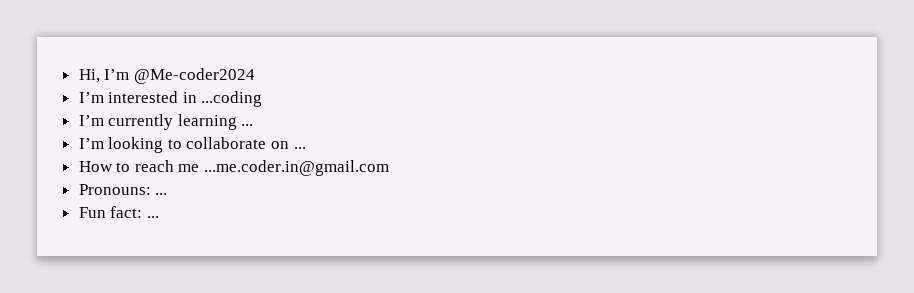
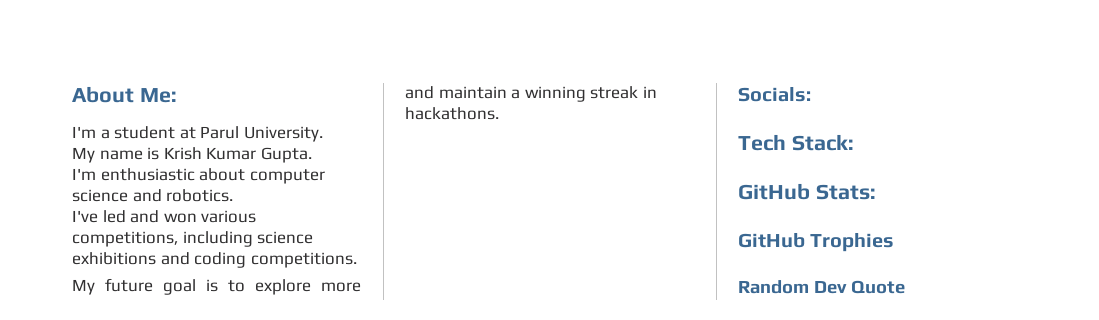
- Hi, I’m @Me-coder2024
- I’m interested in ...coding
- I’m currently learning ...
- I’m looking to collaborate on ...
- How to reach me ...me.coder.in@gmail.com
- Pronouns: ...
- Fun fact: ...
+ About Me:
+ I'm a student at Parul University.
+ My name is Krish Kumar Gupta.
+ I'm enthusiastic about computer science and robotics.
+ I've led and won various competitions, including science exhibitions and coding competitions.
+ My future goal is to explore more and maintain a winning streak in hackathons.
+ Socials:
+ Tech Stack:
+ GitHub Stats:
+ GitHub Trophies
+ Random Dev Quote

